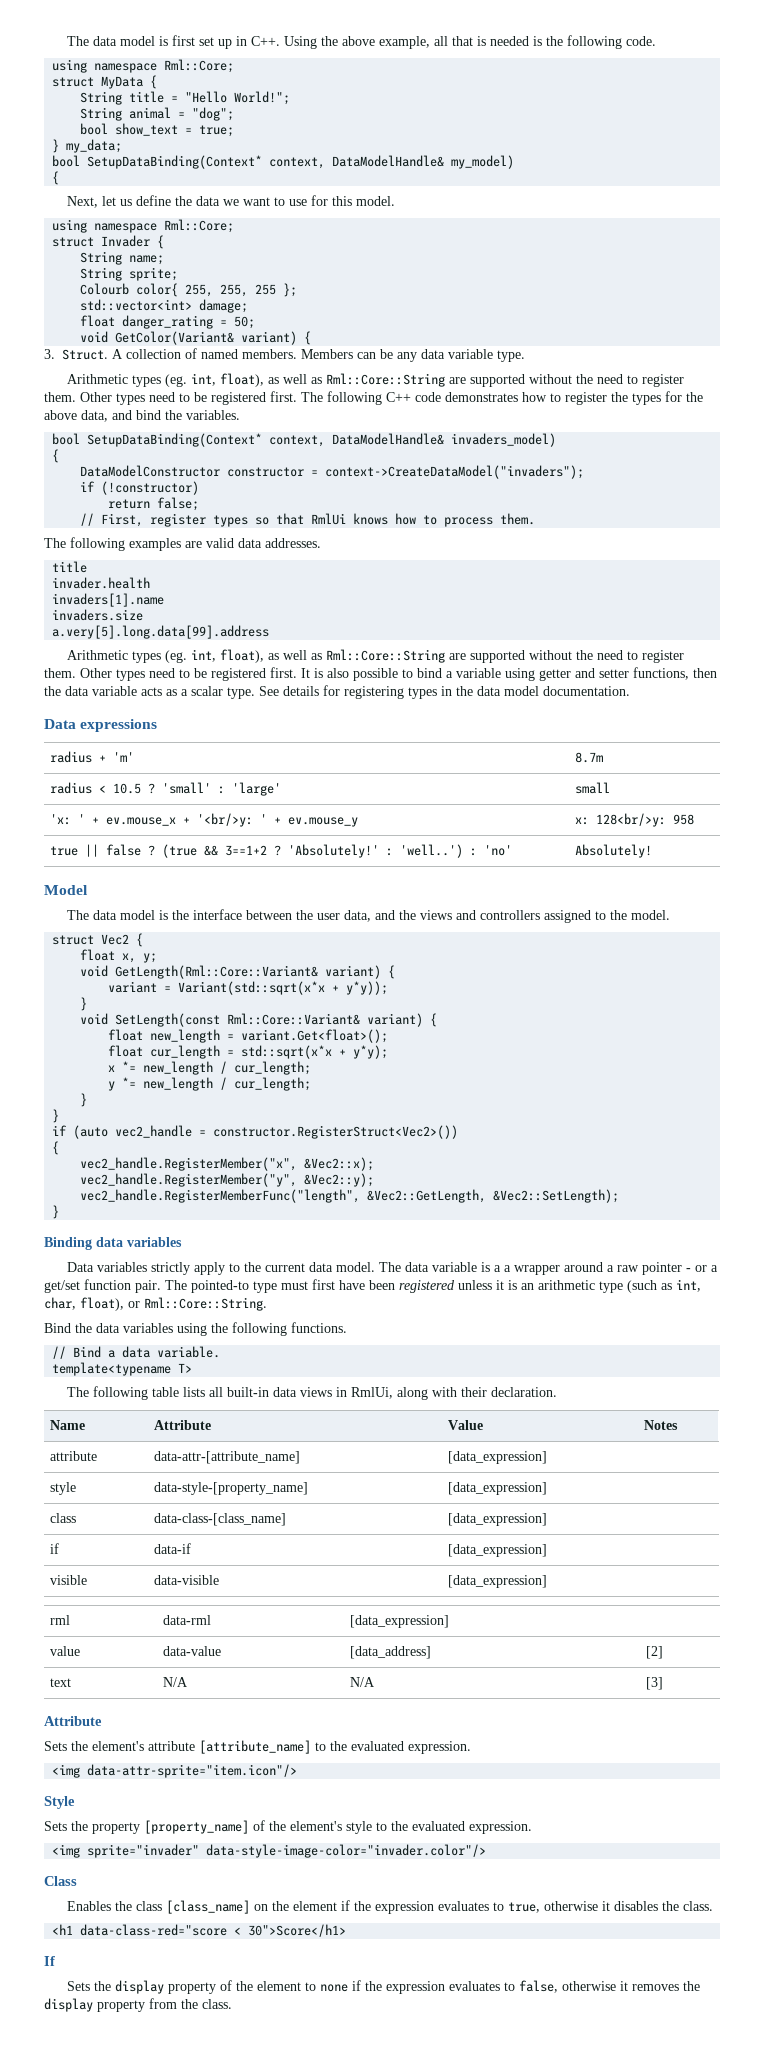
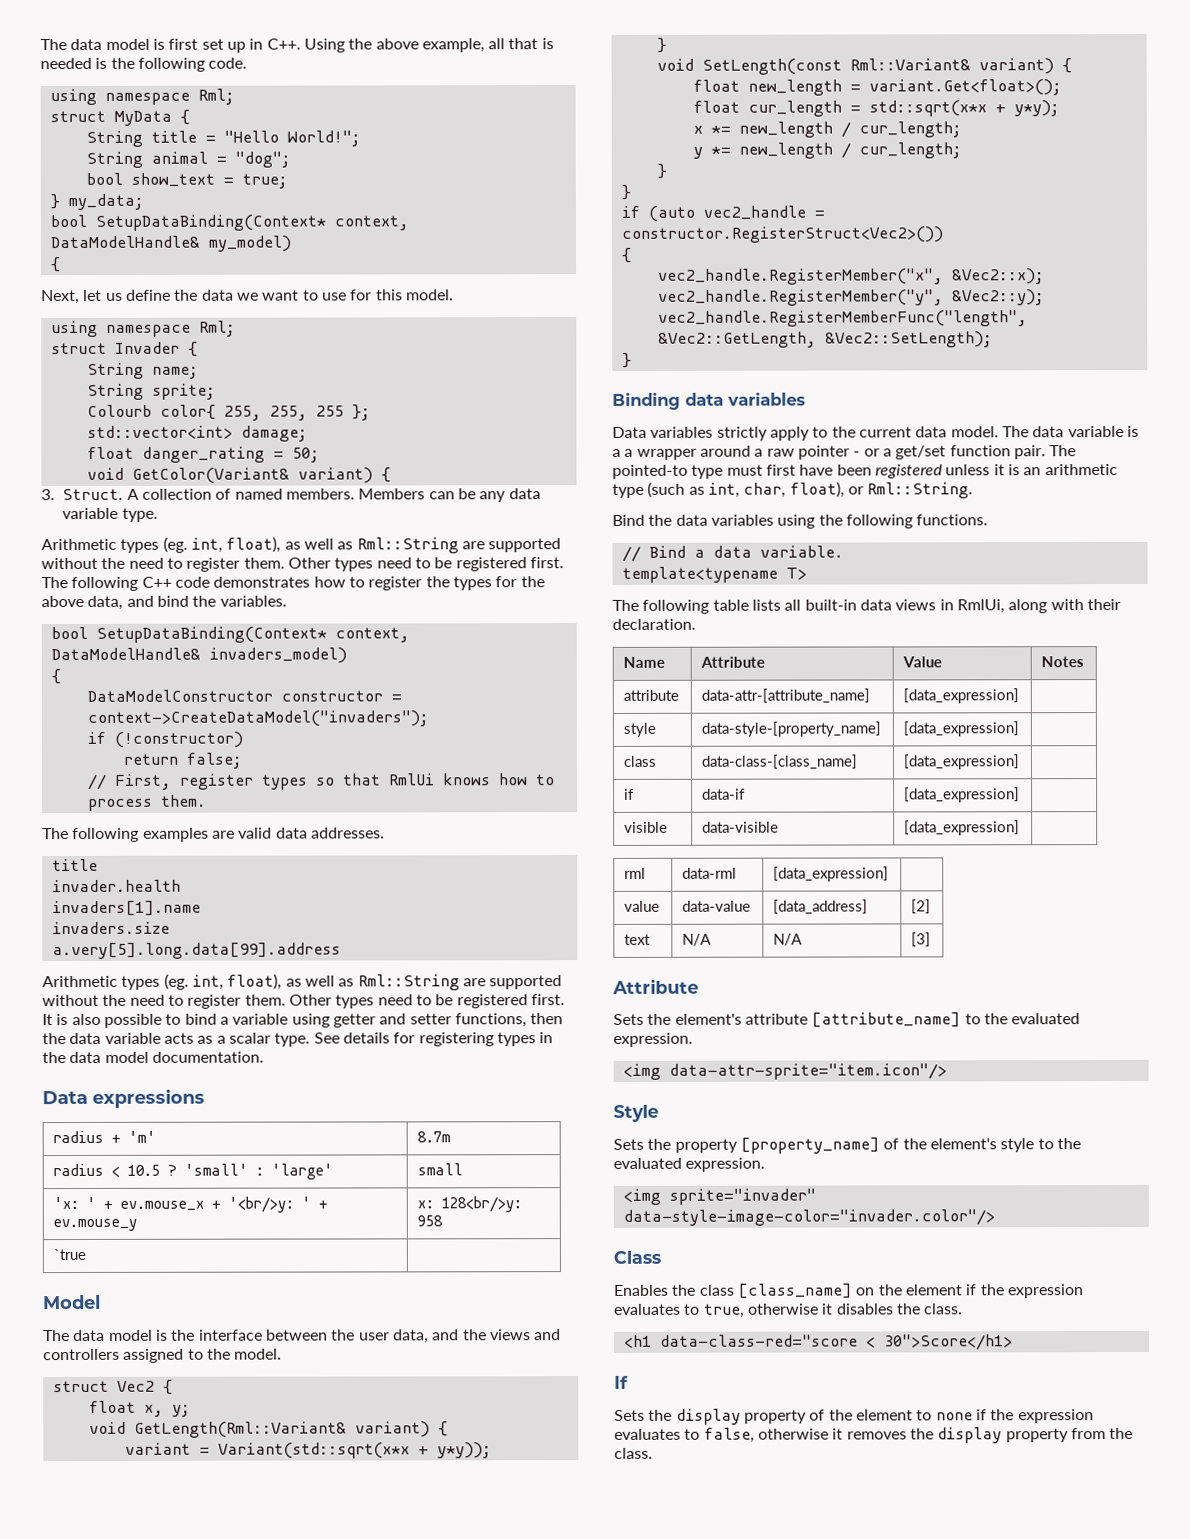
  The data model is first set up in C++. Using the above example, all that is needed is the following code.
- using namespace Rml::Core;
+ using namespace Rml;
  Next, let us define the data we want to use for this model.
- using namespace Rml::Core;
+ using namespace Rml;
  Members can be any data variable type.
- Arithmetic types (eg. int, float), as well as Rml::Core::String are supported without the need to register them.
+ Arithmetic types (eg. int, float), as well as Rml::String are supported without the need to register them.
  a.very[5].long.data[99].address
- Arithmetic types (eg. int, float), as well as Rml::Core::String are supported without the need to register them.
+ Arithmetic types (eg. int, float), as well as Rml::String are supported without the need to register them.
- true || false ? (true && 3==1+2 ? 'Absolutely!' : 'well..') : 'no' | Absolutely!
+ `true |
- void GetLength(Rml::Core::Variant& variant) {
+ void GetLength(Rml::Variant& variant) {
- void SetLength(const Rml::Core::Variant& variant) {
+ void SetLength(const Rml::Variant& variant) {
- The pointed-to type must first have been registered unless it is an arithmetic type (such as int, char, float), or Rml::Core::String.
+ The pointed-to type must first have been registered unless it is an arithmetic type (such as int, char, float), or Rml::String.

